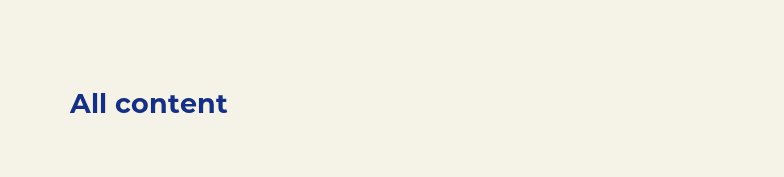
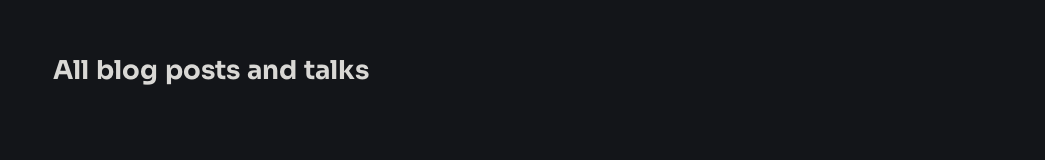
- All content
+ All blog posts and talks

